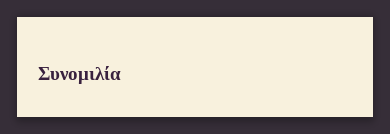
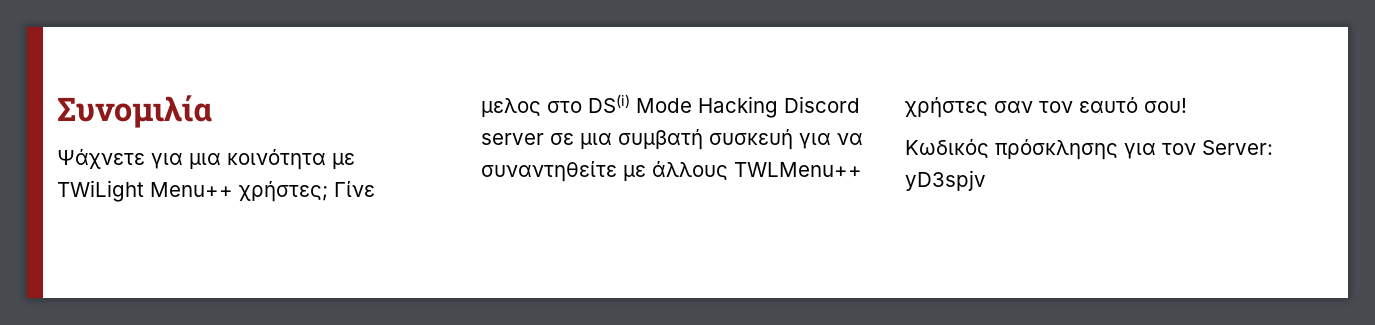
+ Ψάχνετε για μια κοινότητα με TWiLight Menu++ χρήστες; Γίνε μελος στο DS(i) Mode Hacking Discord server σε μια συμβατή συσκευή για να συναντηθείτε με άλλους TWLMenu++ χρήστες σαν τον εαυτό σου!
+ Κωδικός πρόσκλησης για τον Server: yD3spjv

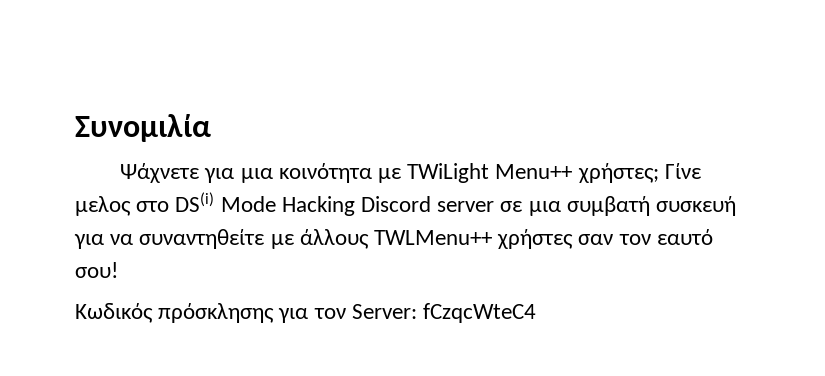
- Κωδικός πρόσκλησης για τον Server: yD3spjv
+ Κωδικός πρόσκλησης για τον Server: fCzqcWteC4

